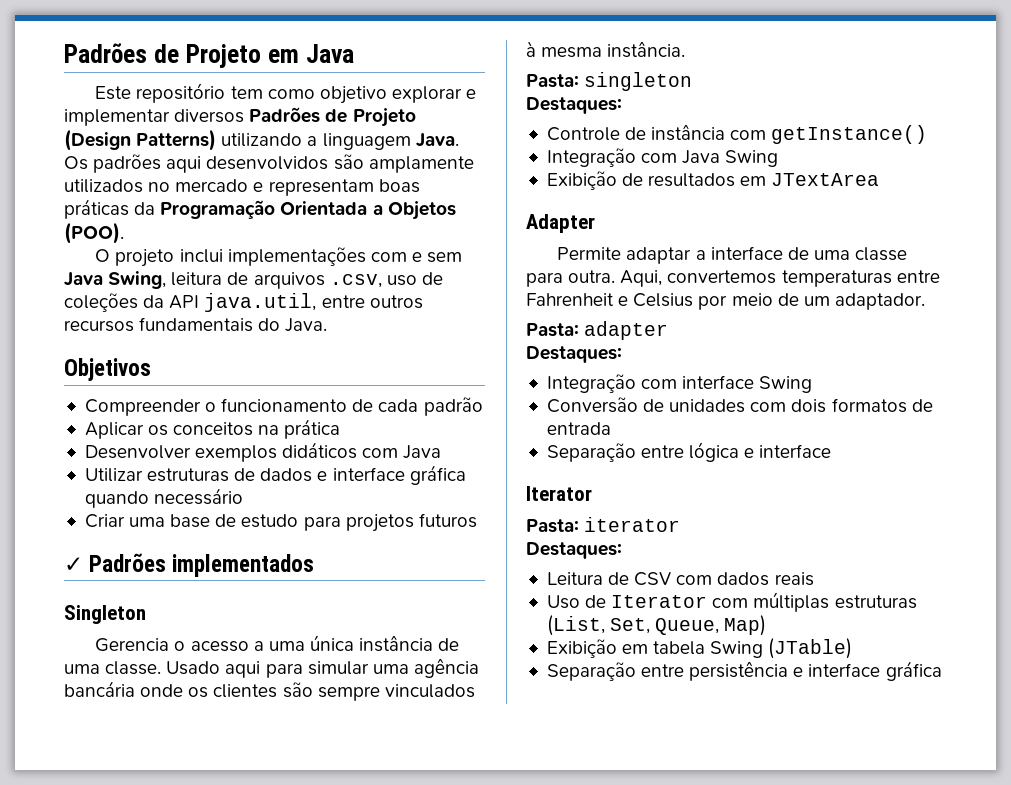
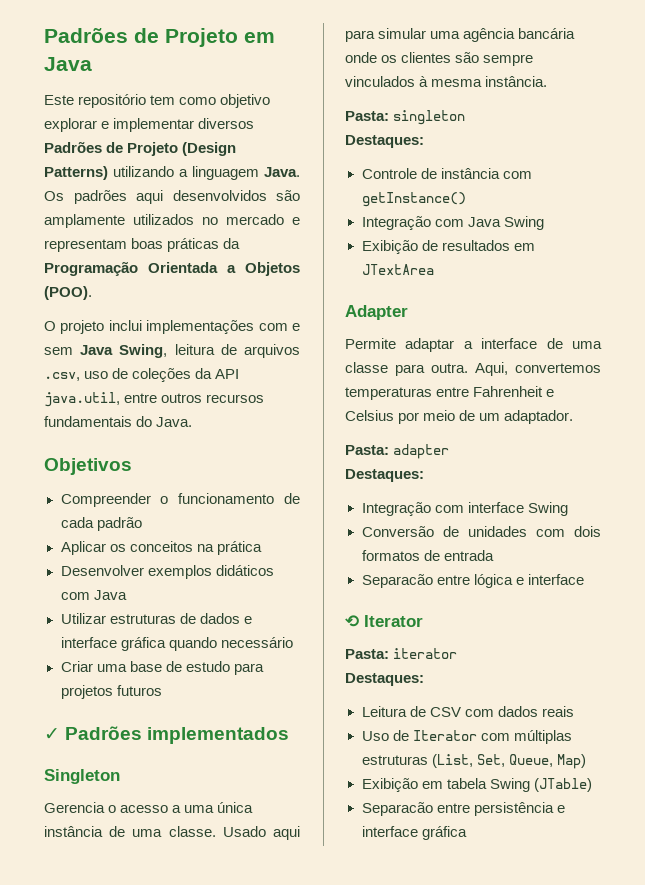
- Separação entre lógica e interface
- Iterator
+ Separacão entre lógica e interface
+ ⟲ Iterator
- Separação entre persistência e interface gráfica
+ Separacão entre persistência e interface gráfica

